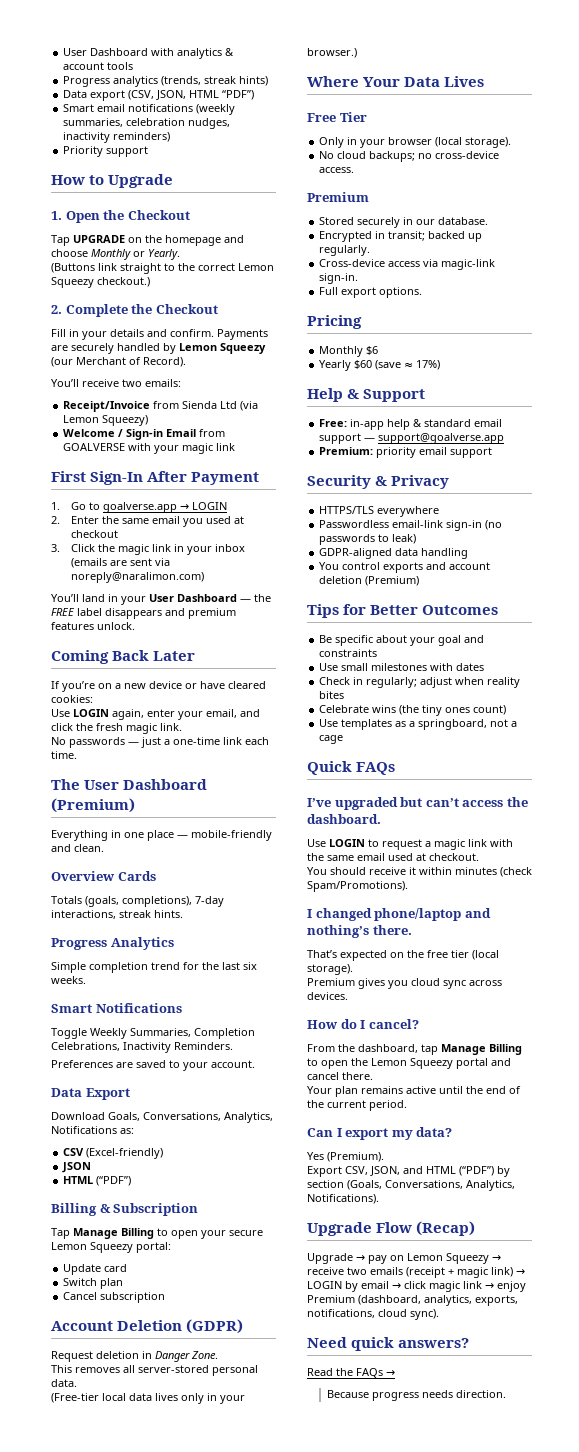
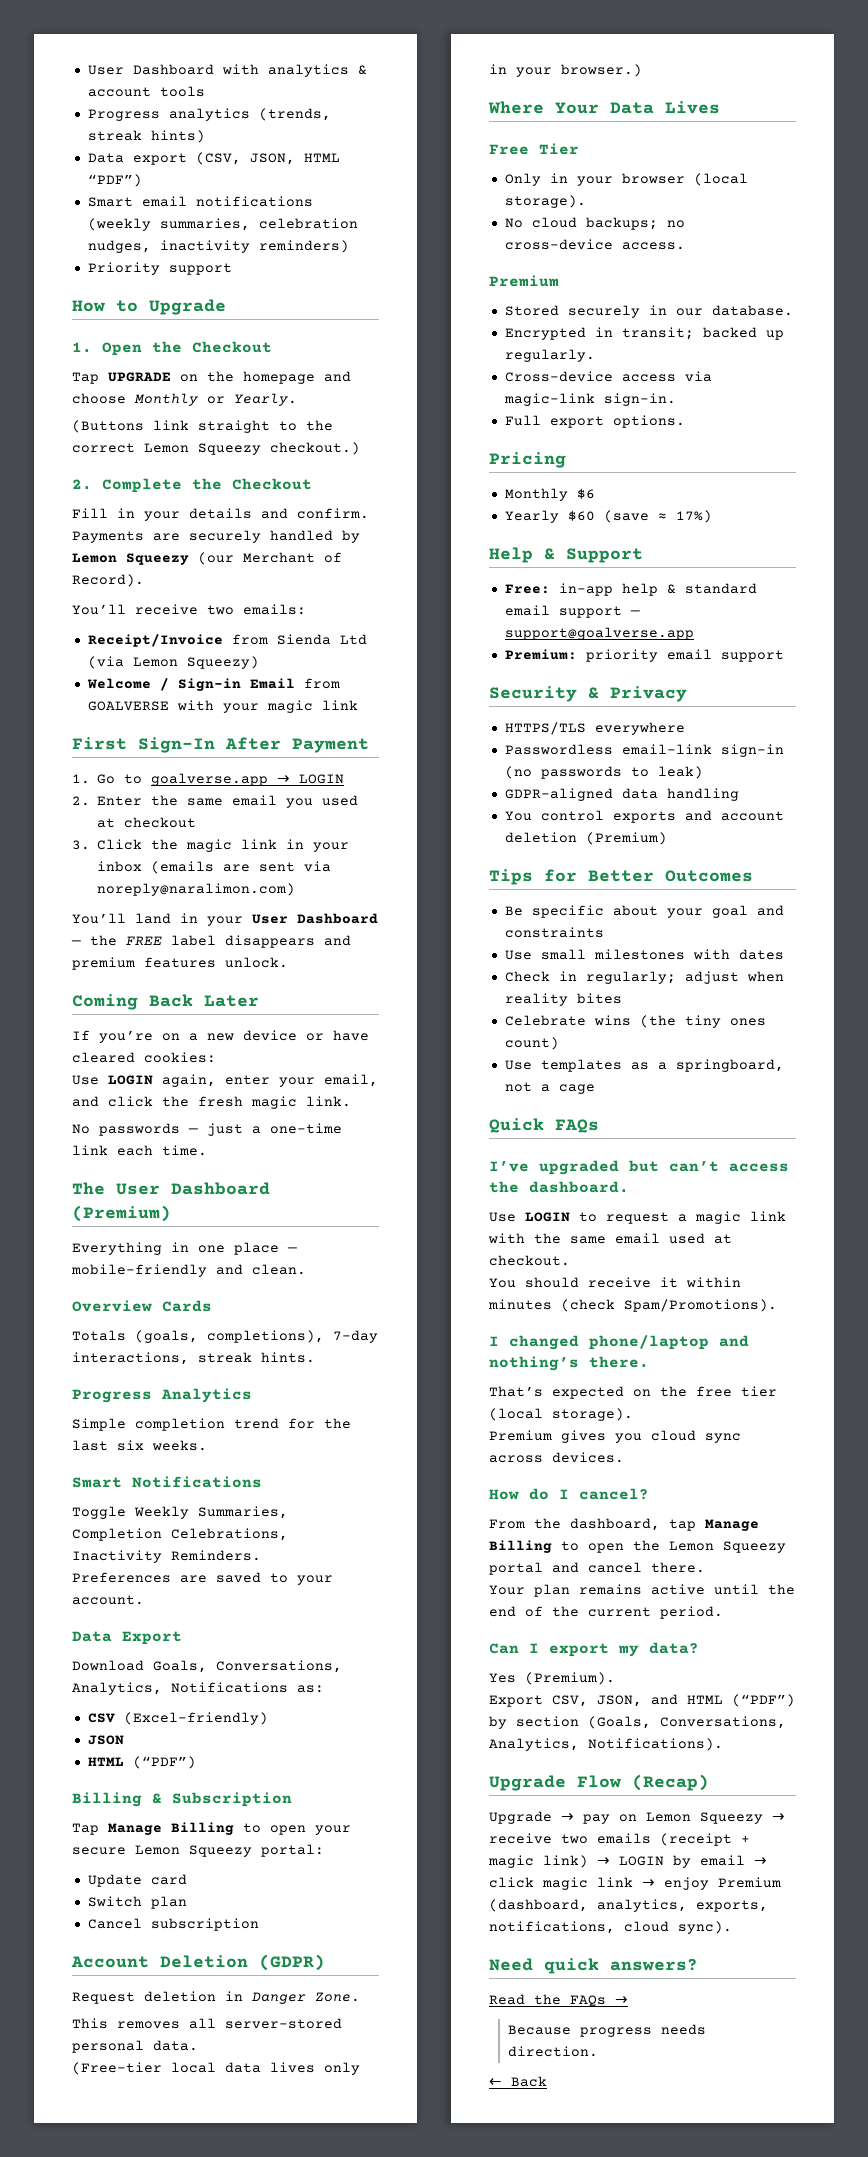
+ ← Back

